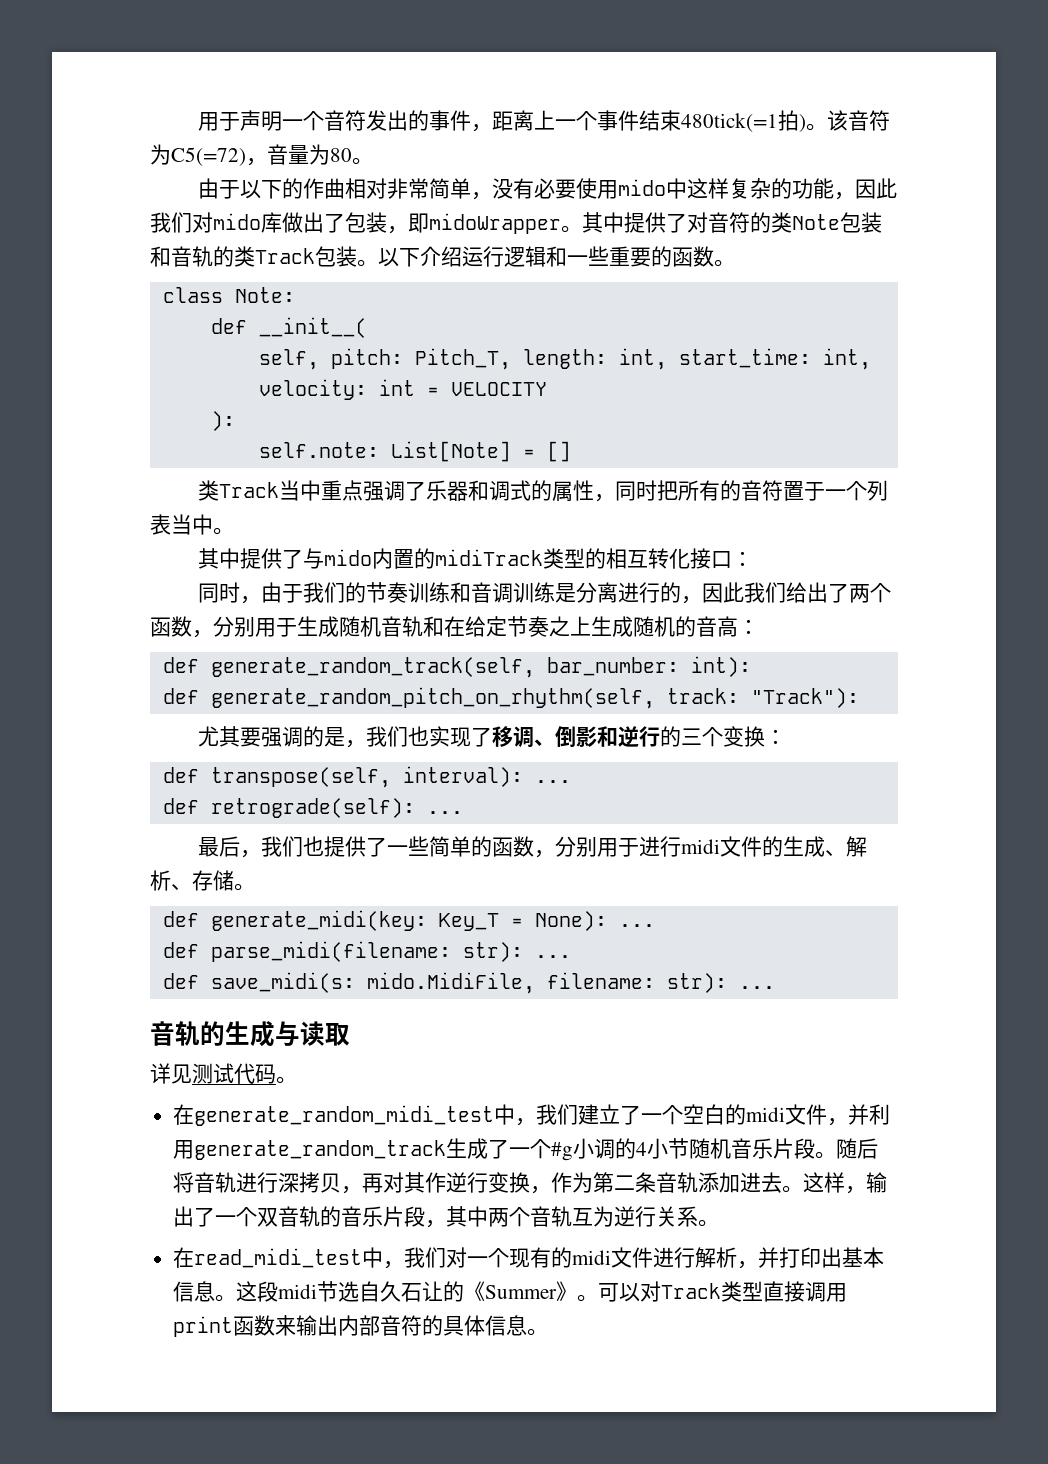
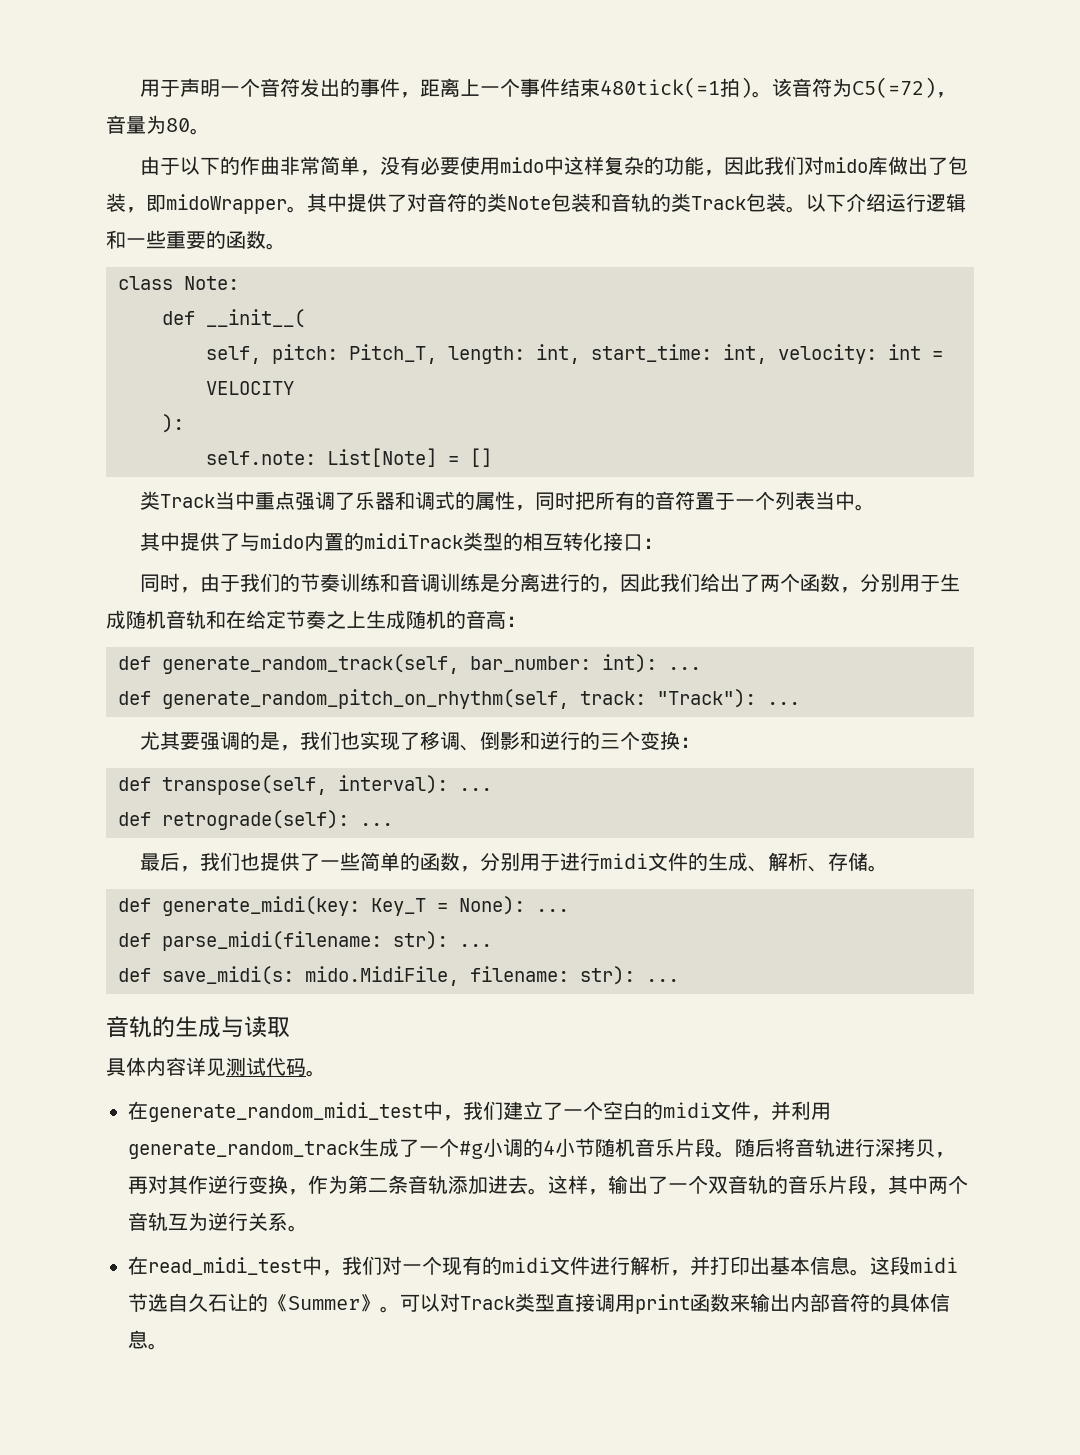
- 由于以下的作曲相对非常简单，没有必要使用mido中这样复杂的功能，因此我们对mido库做出了包装，即midoWrapper。
+ 由于以下的作曲非常简单，没有必要使用mido中这样复杂的功能，因此我们对mido库做出了包装，即midoWrapper。
- def generate_random_track(self, bar_number: int):
+ def generate_random_track(self, bar_number: int): ...
- def generate_random_pitch_on_rhythm(self, track: "Track"):
+ def generate_random_pitch_on_rhythm(self, track: "Track"): ...
- 详见测试代码。
+ 具体内容详见测试代码。

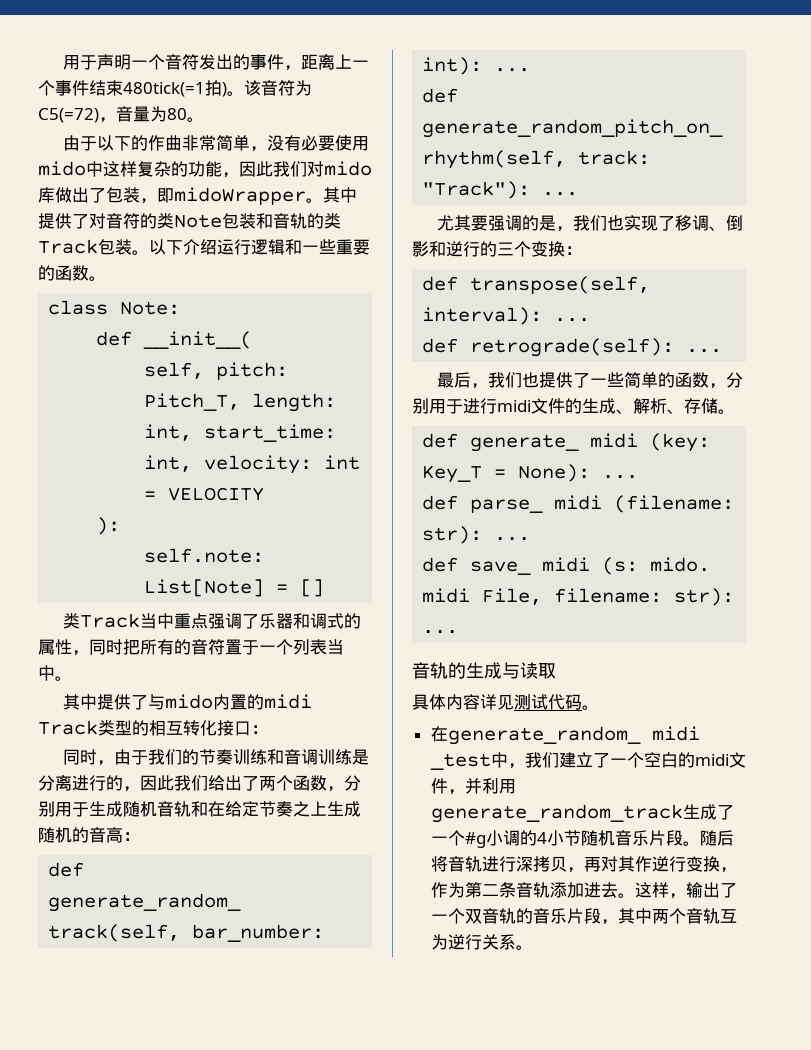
- 其中提供了与mido内置的midiTrack类型的相互转化接口：
+ 其中提供了与mido内置的midi Track类型的相互转化接口：
- def generate_midi(key: Key_T = None): ...
+ def generate_ midi (key: Key_T = None): ...
- def parse_midi(filename: str): ...
+ def parse_ midi (filename: str): ...
- def save_midi(s: mido.MidiFile, filename: str): ...
+ def save_ midi (s: mido. midi File, filename: str): ...
- 在generate_random_midi_test中，我们建立了一个空白的midi文件，并利用generate_random_track生成了一个#g小调的4小节随机音乐片段。
+ 在generate_random_ midi _test中，我们建立了一个空白的midi文件，并利用generate_random_track生成了一个#g小调的4小节随机音乐片段。
- 在read_midi_test中，我们对一个现有的midi文件进行解析，并打印出基本信息。这段midi节选自久石让的《Summer》。可以对Track类型直接调用print函数来输出内部音符的具体信息。

